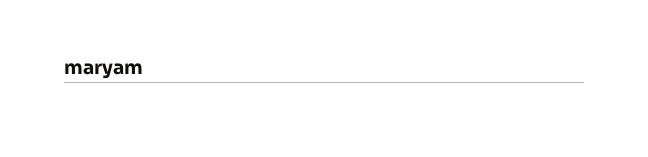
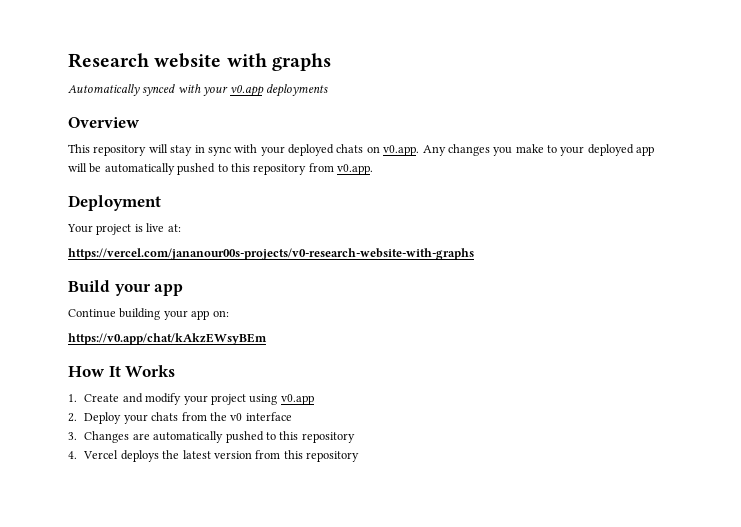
- maryam
+ Research website with graphs
+ Automatically synced with your v0.app deployments
+ Overview
+ This repository will stay in sync with your deployed chats on v0.app. Any changes you make to your deployed app will be automatically pushed to this repository from v0.app.
+ Deployment
+ Your project is live at:
+ https://vercel.com/jananour00s-projects/v0-research-website-with-graphs
+ Build your app
+ Continue building your app on:
+ https://v0.app/chat/kAkzEWsyBEm
+ How It Works
+ 1. Create and modify your project using v0.app
+ 2. Deploy your chats from the v0 interface
+ 3. Changes are automatically pushed to this repository
+ 4. Vercel deploys the latest version from this repository

